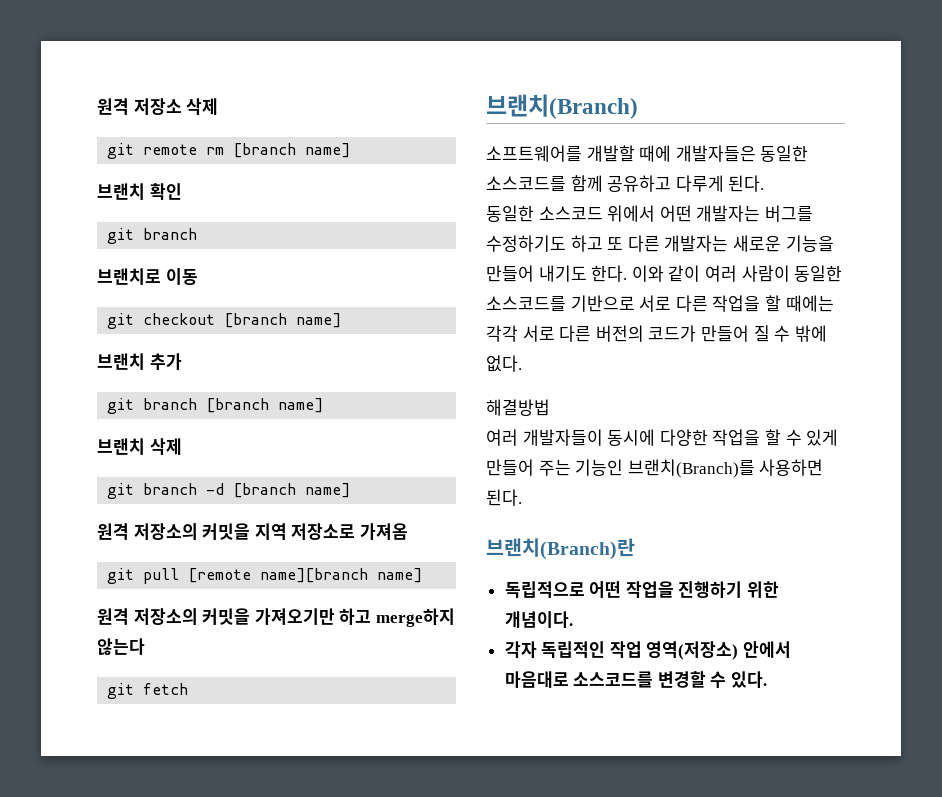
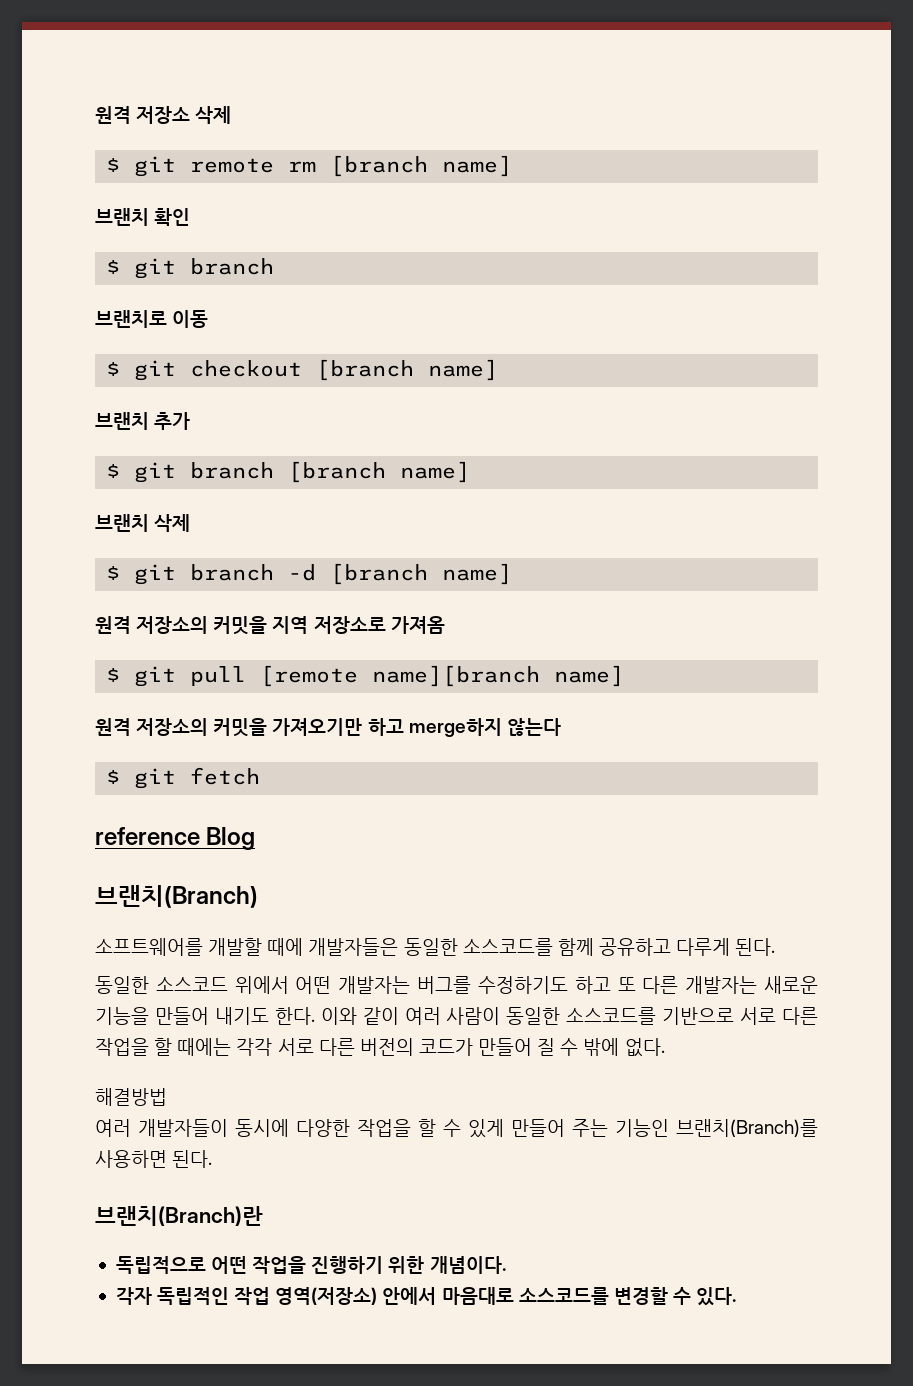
- git remote rm [branch name]
+ $ git remote rm [branch name]
  브랜치 확인
- git branch
+ $ git branch
- git checkout [branch name]
+ $ git checkout [branch name]
- git branch [branch name]
+ $ git branch [branch name]
- git branch -d [branch name]
+ $ git branch -d [branch name]
- git pull [remote name][branch name]
+ $ git pull [remote name][branch name]
- git fetch
+ $ git fetch
+ reference Blog

